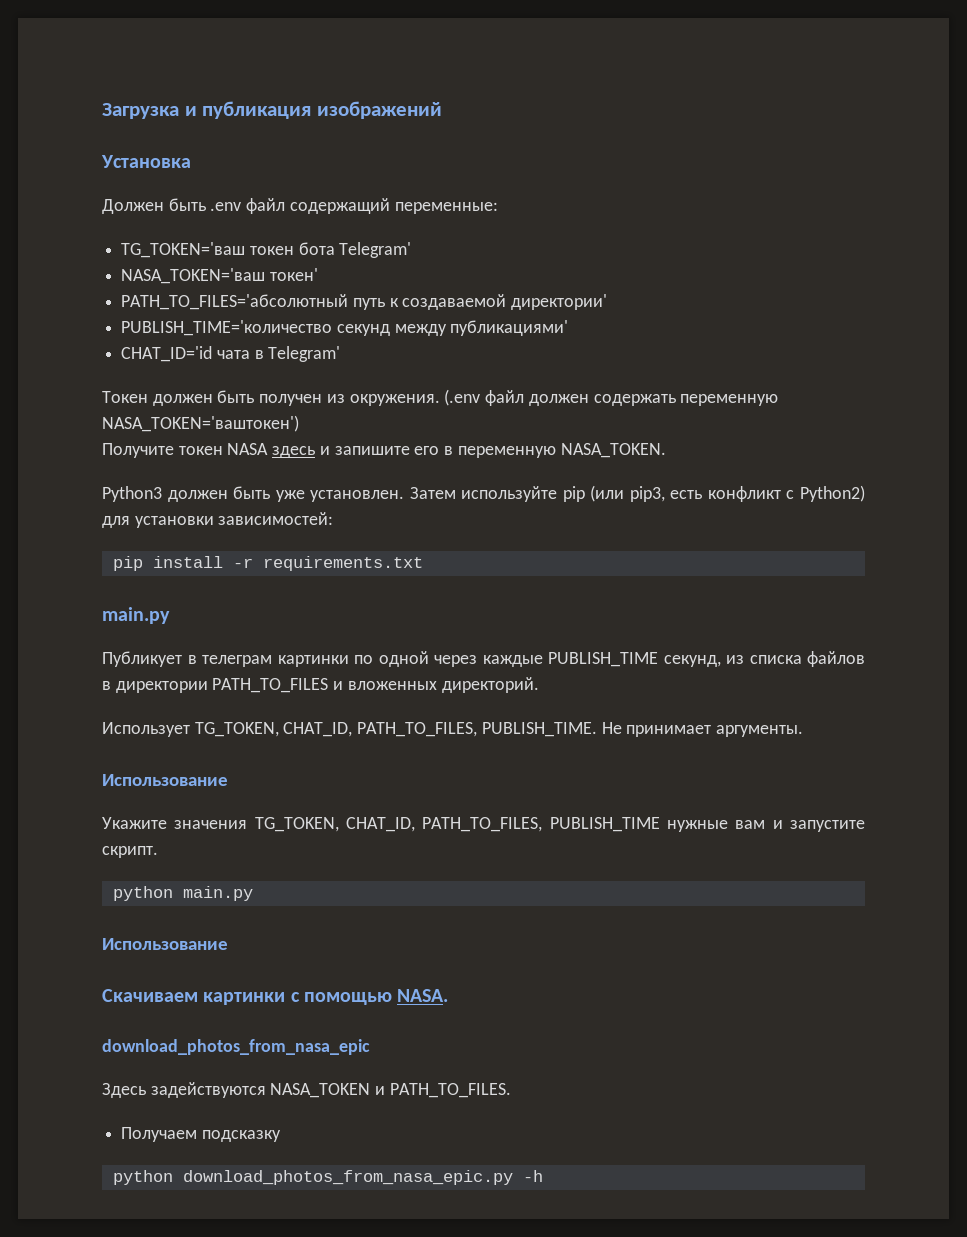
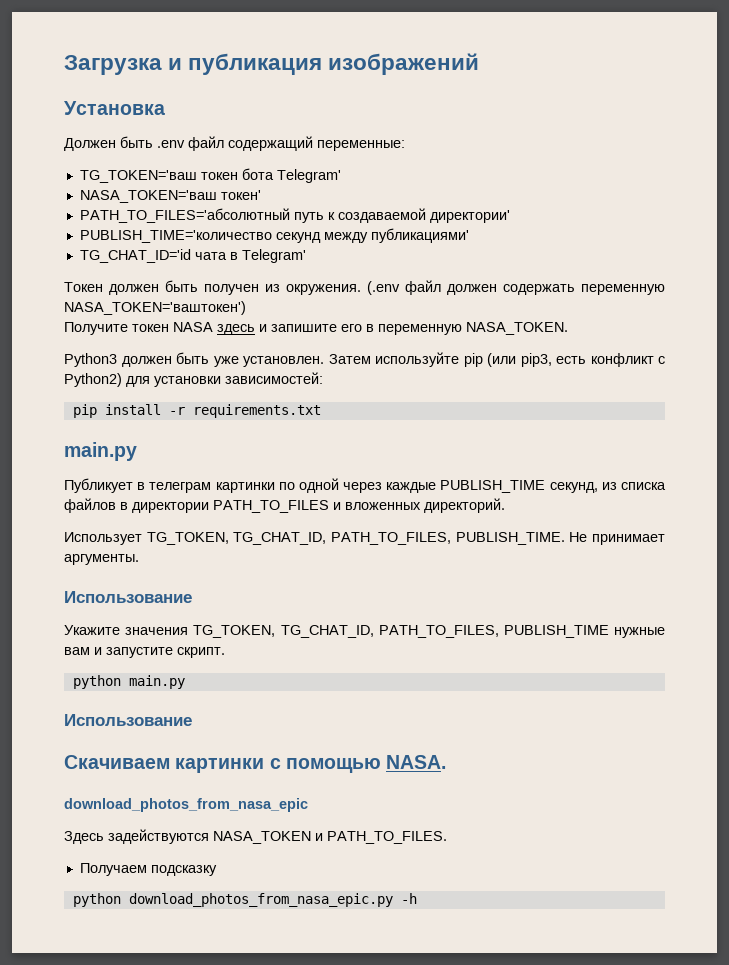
- CHAT_ID='id чата в Telegram'
+ TG_CHAT_ID='id чата в Telegram'
- Использует TG_TOKEN, CHAT_ID, PATH_TO_FILES, PUBLISH_TIME.
+ Использует TG_TOKEN, TG_CHAT_ID, PATH_TO_FILES, PUBLISH_TIME.
- Укажите значения TG_TOKEN, CHAT_ID, PATH_TO_FILES, PUBLISH_TIME нужные вам и запустите скрипт.
+ Укажите значения TG_TOKEN, TG_CHAT_ID, PATH_TO_FILES, PUBLISH_TIME нужные вам и запустите скрипт.

